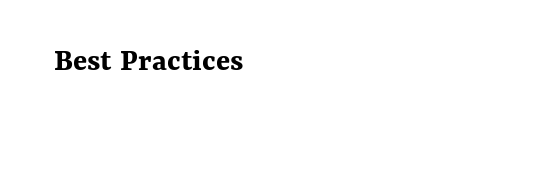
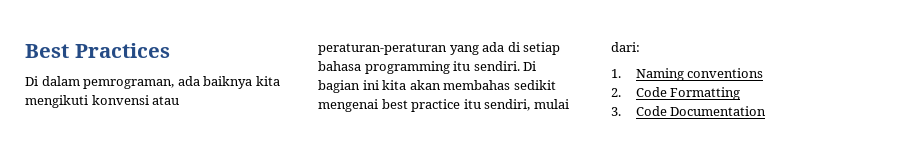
+ Di dalam pemrograman, ada baiknya kita mengikuti konvensi atau peraturan-peraturan yang ada di setiap bahasa programming itu sendiri. Di bagian ini kita akan membahas sedikit mengenai best practice itu sendiri, mulai dari:
+ 1. Naming conventions
+ 2. Code Formatting
+ 3. Code Documentation

